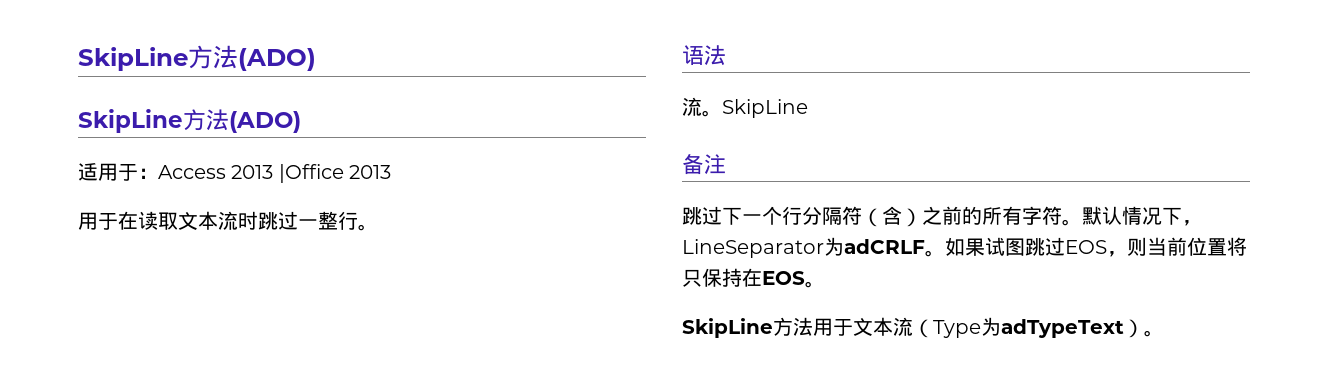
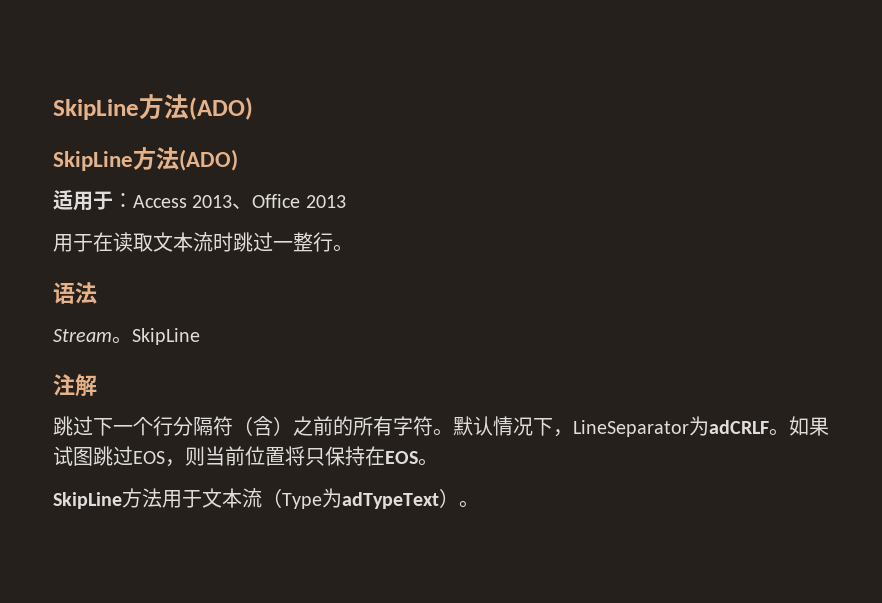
- 适用于：Access 2013 |Office 2013
+ 适用于：Access 2013、Office 2013
- 流。
+ Stream。
- 备注
+ 注解

